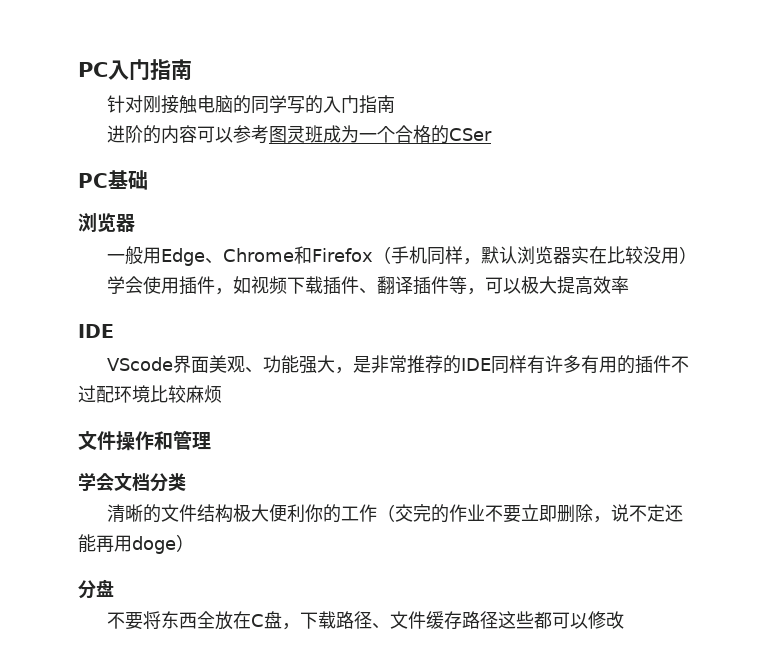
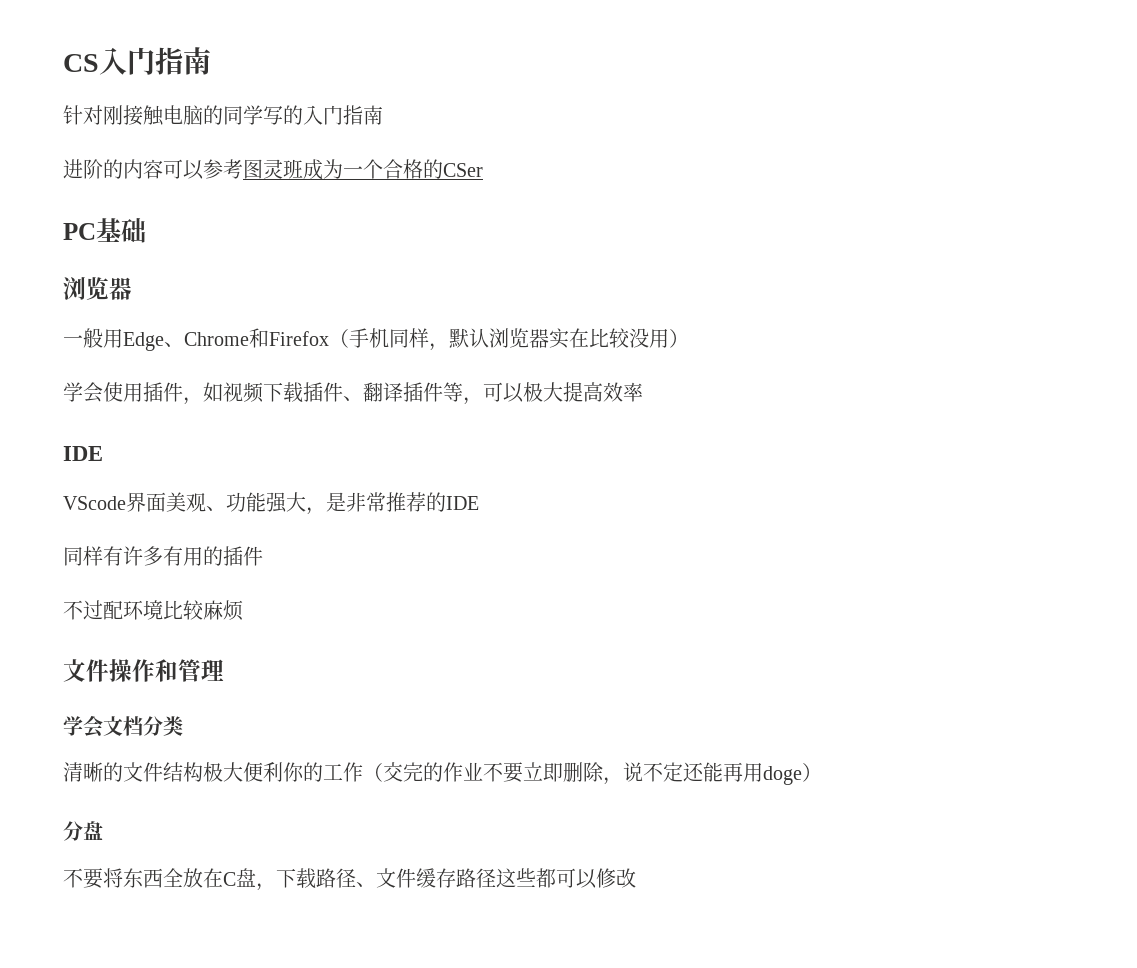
- PC入门指南
+ CS入门指南
- VScode界面美观、功能强大，是非常推荐的IDE同样有许多有用的插件不过配环境比较麻烦
+ VScode界面美观、功能强大，是非常推荐的IDE
+ 同样有许多有用的插件
+ 不过配环境比较麻烦

